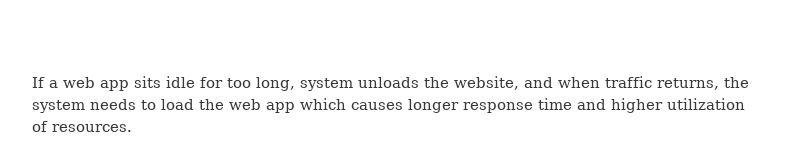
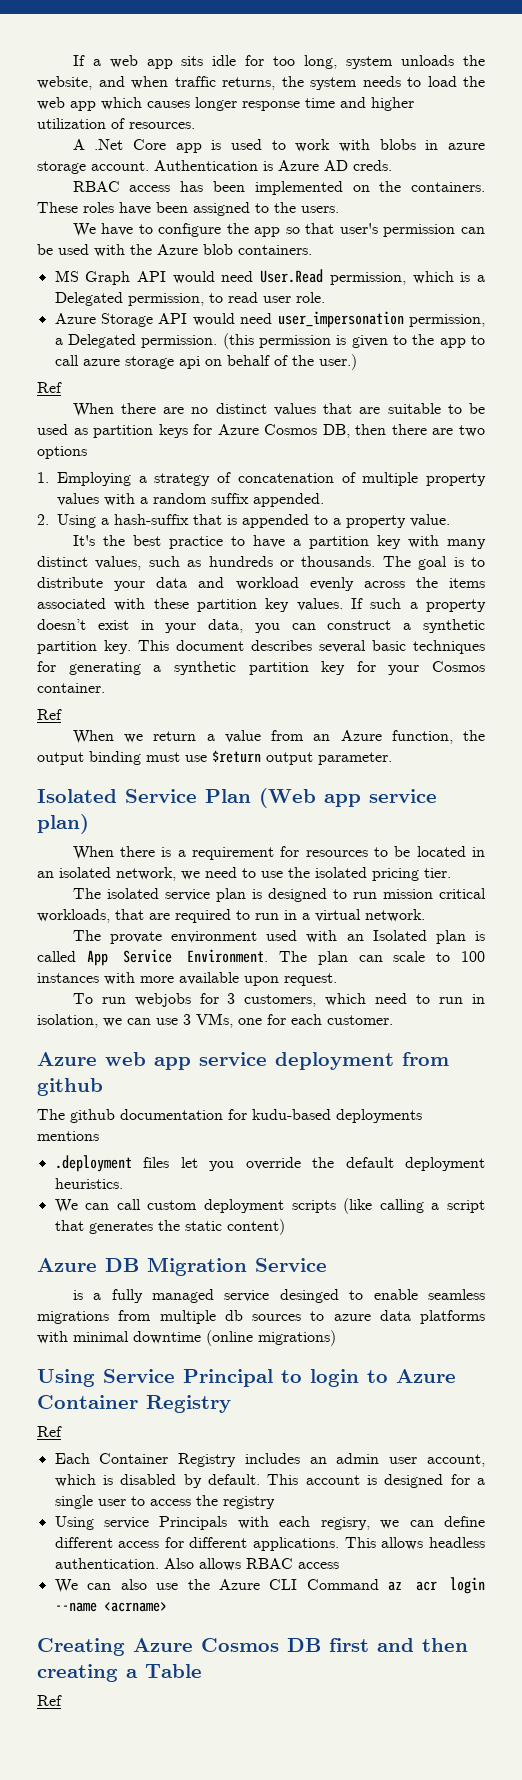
+ A .Net Core app is used to work with blobs in azure storage account. Authentication is Azure AD creds.
+ RBAC access has been implemented on the containers. These roles have been assigned to the users.
+ We have to configure the app so that user's permission can be used with the Azure blob containers.
+ MS Graph API would need User.Read permission, which is a Delegated permission, to read user role.
+ Azure Storage API would need user_impersonation permission, a Delegated permission. (this permission is given to the app to call azure storage api on behalf of the user.)
+ Ref
+ When there are no distinct values that are suitable to be used as partition keys for Azure Cosmos DB, then there are two options
+ 1. Employing a strategy of concatenation of multiple property values with a random suffix appended.
+ 2. Using a hash-suffix that is appended to a property value.
+ It's the best practice to have a partition key with many distinct values, such as hundreds or thousands. The goal is to distribute your data and workload evenly across the items associated with these partition key values. If such a property doesn’t exist in your data, you can construct a synthetic partition key. This document describes several basic techniques for generating a synthetic partition key for your Cosmos container.
+ Ref
+ When we return a value from an Azure function, the output binding must use $return output parameter.
+ Isolated Service Plan (Web app service plan)
+ When there is a requirement for resources to be located in an isolated network, we need to use the isolated pricing tier.
+ The isolated service plan is designed to run mission critical workloads, that are required to run in a virtual network.
+ The provate environment used with an Isolated plan is called App Service Environment. The plan can scale to 100 instances with more available upon request.
+ To run webjobs for 3 customers, which need to run in isolation, we can use 3 VMs, one for each customer.
+ Azure web app service deployment from github
+ The github documentation for kudu-based deployments mentions
+ .deployment files let you override the default deployment heuristics.
+ We can call custom deployment scripts (like calling a script that generates the static content)
+ Azure DB Migration Service
+ is a fully managed service desinged to enable seamless migrations from multiple db sources to azure data platforms with minimal downtime (online migrations)
+ Using Service Principal to login to Azure Container Registry
+ Ref
+ Each Container Registry includes an admin user account, which is disabled by default. This account is designed for a single user to access the registry
+ Using service Principals with each regisry, we can define different access for different applications. This allows headless authentication. Also allows RBAC access
+ We can also use the Azure CLI Command az acr login --name <acrname>
+ Creating Azure Cosmos DB first and then creating a Table
+ Ref

